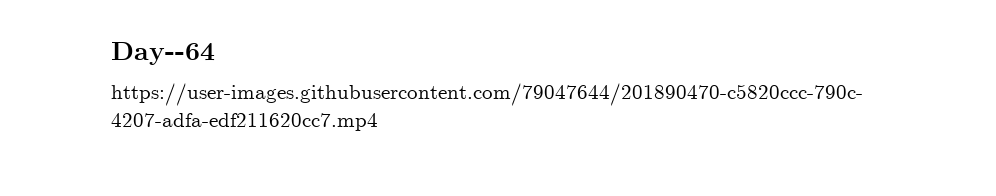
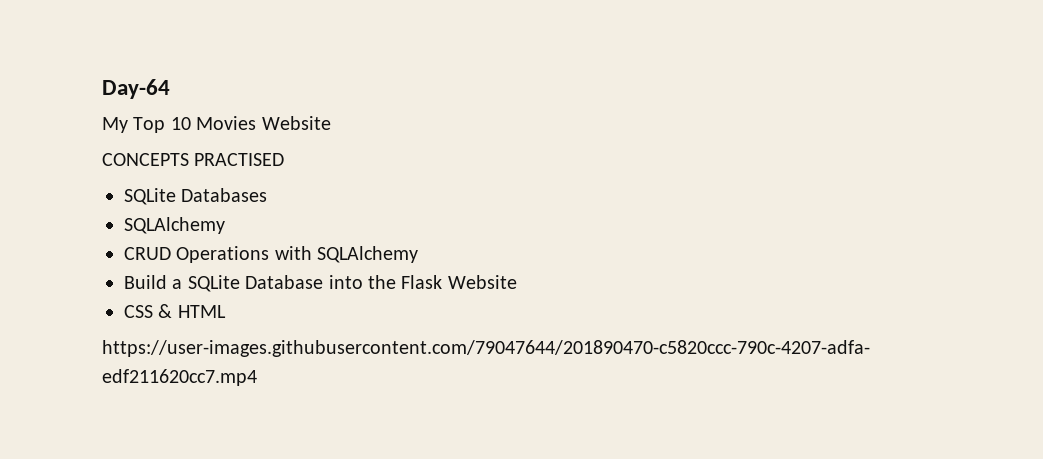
- Day--64
+ Day-64
+ My Top 10 Movies Website
+ CONCEPTS PRACTISED
+ SQLite Databases
+ SQLAlchemy
+ CRUD Operations with SQLAlchemy
+ Build a SQLite Database into the Flask Website
+ CSS & HTML

